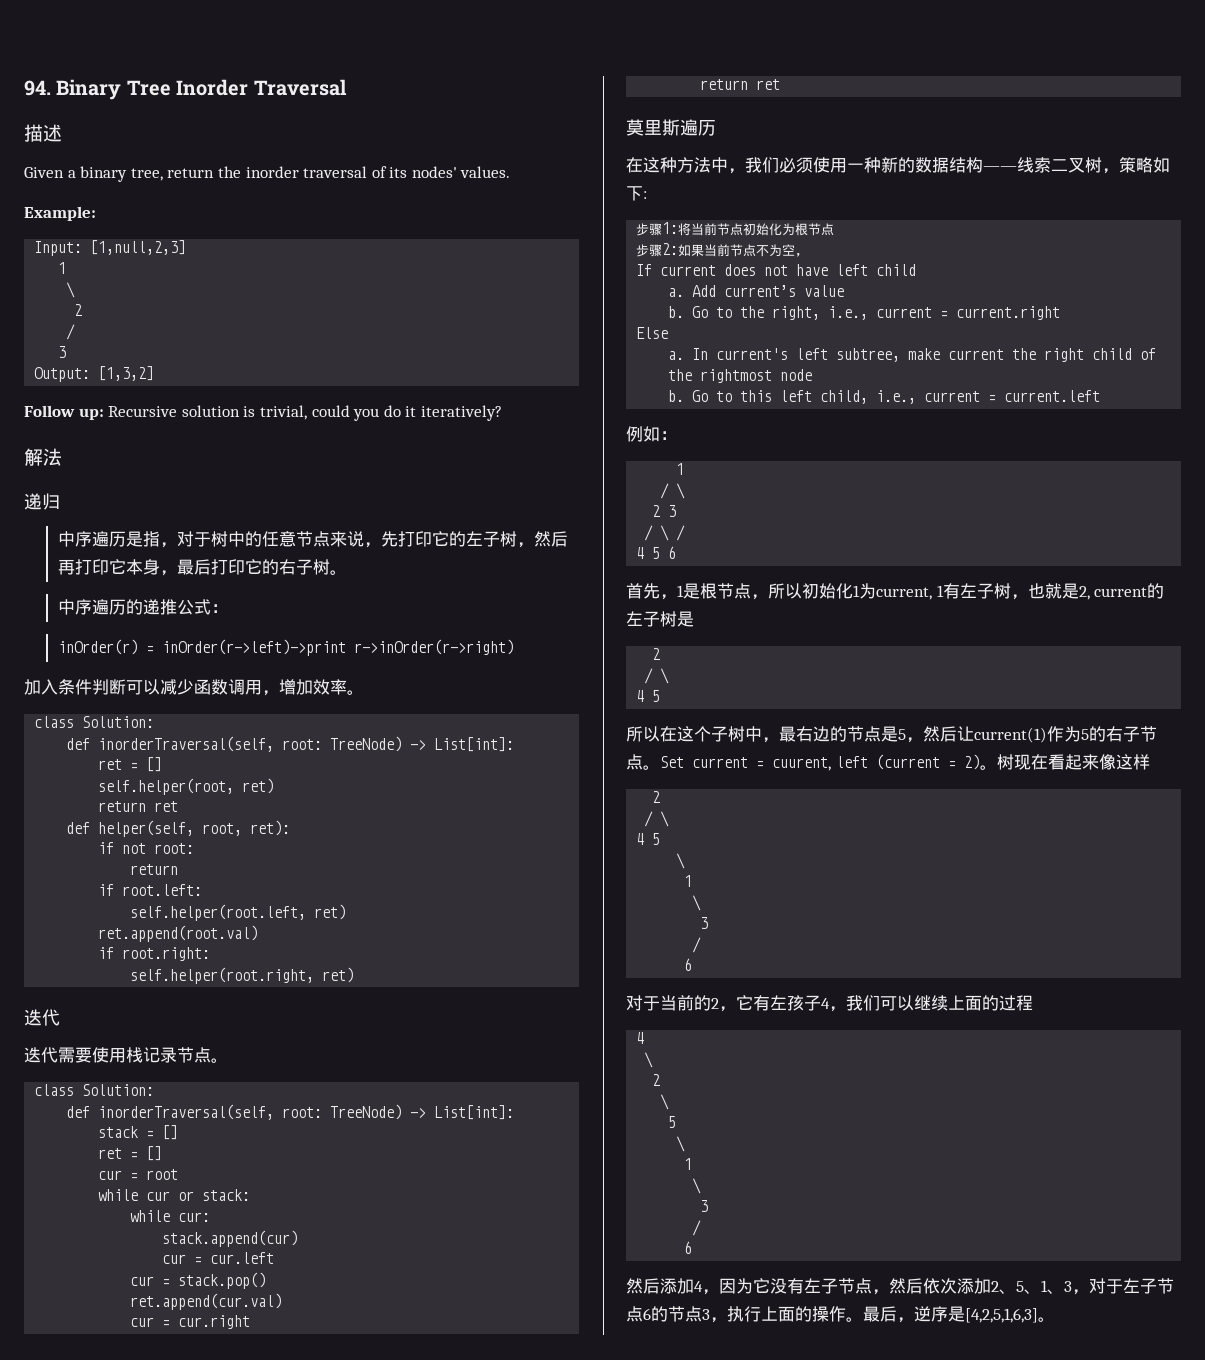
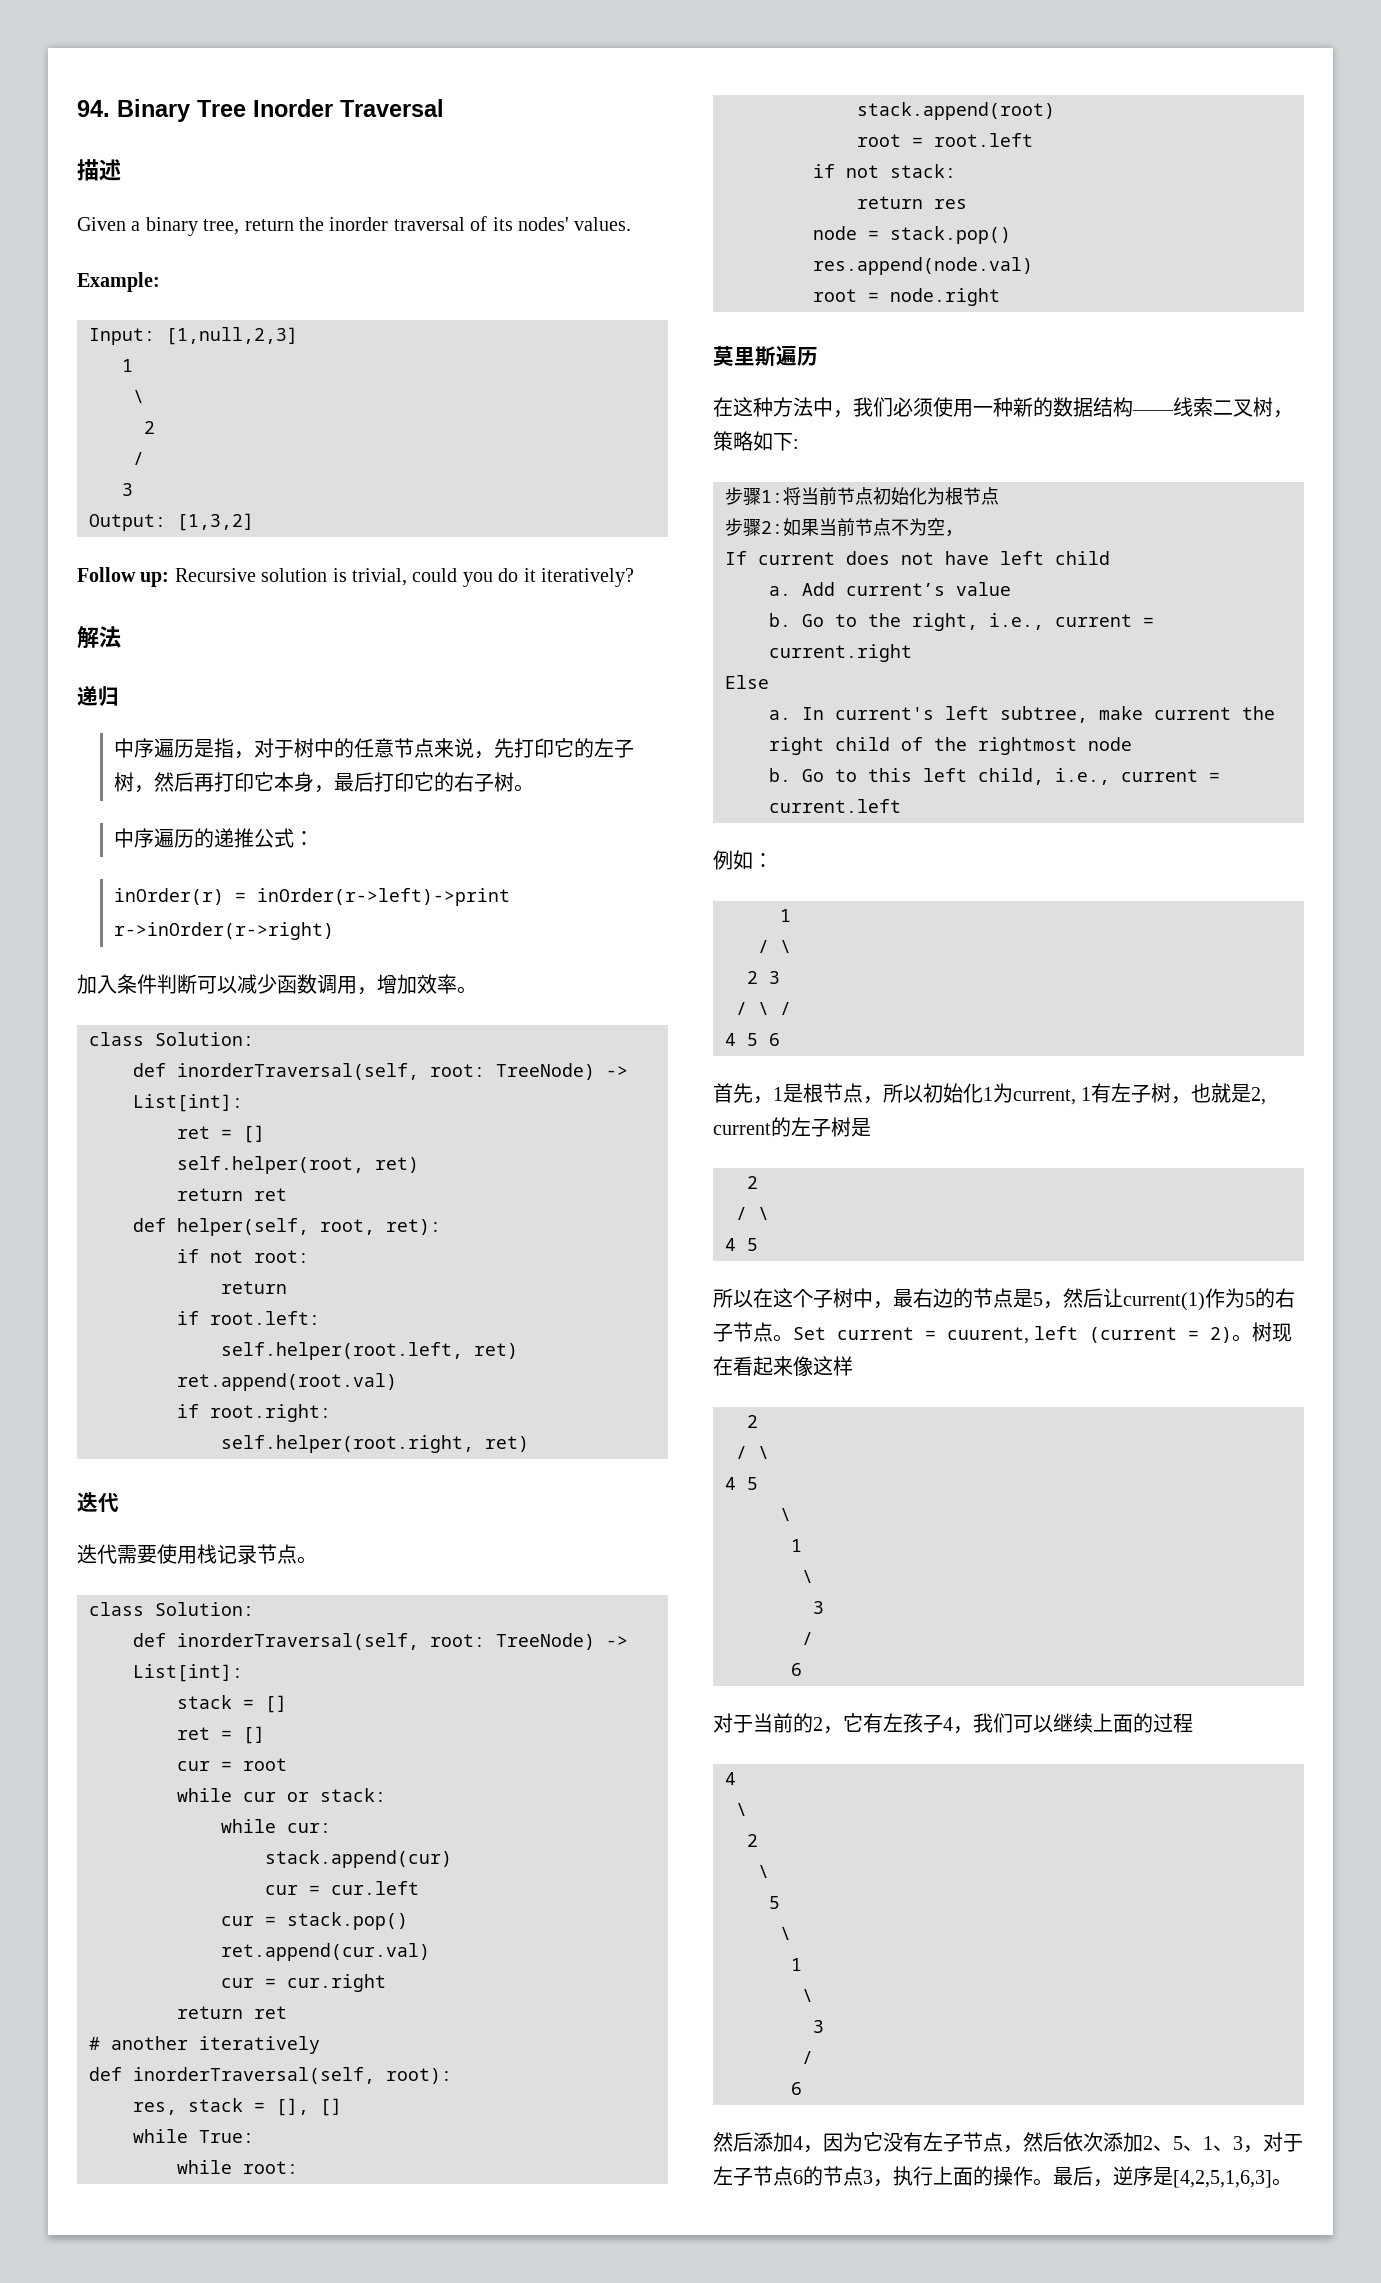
+ # another iteratively
+ def inorderTraversal(self, root):
+ res, stack = [], []
+ while True:
+ while root:
+ stack.append(root)
+ root = root.left
+ if not stack:
+ return res
+ node = stack.pop()
+ res.append(node.val)
+ root = node.right

